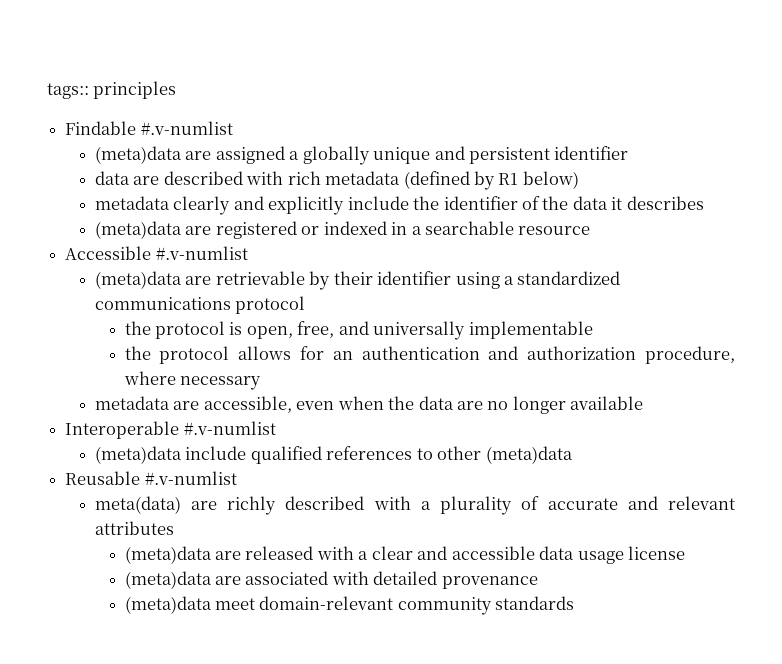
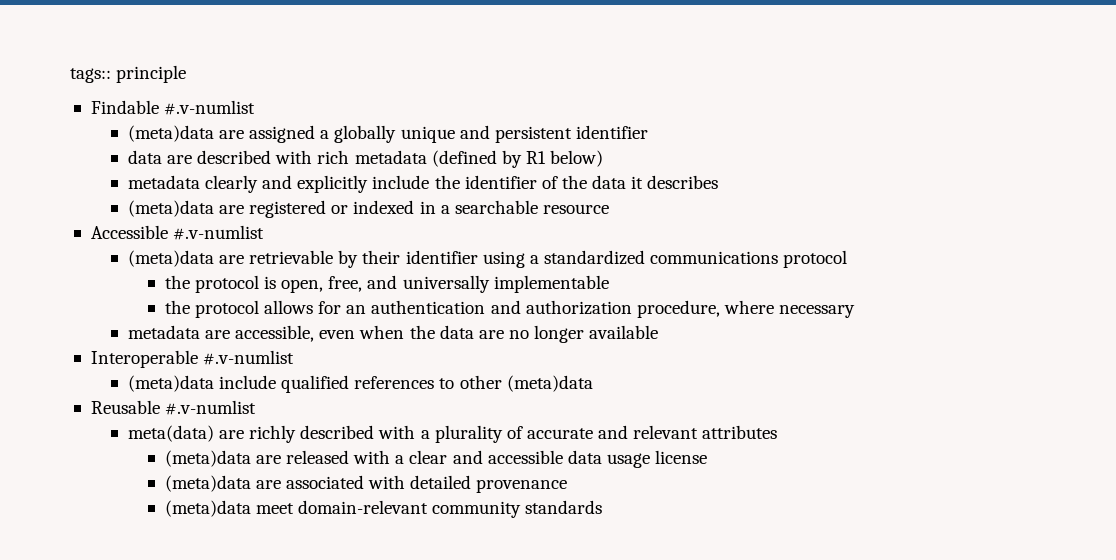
- tags:: principles
+ tags:: principle

